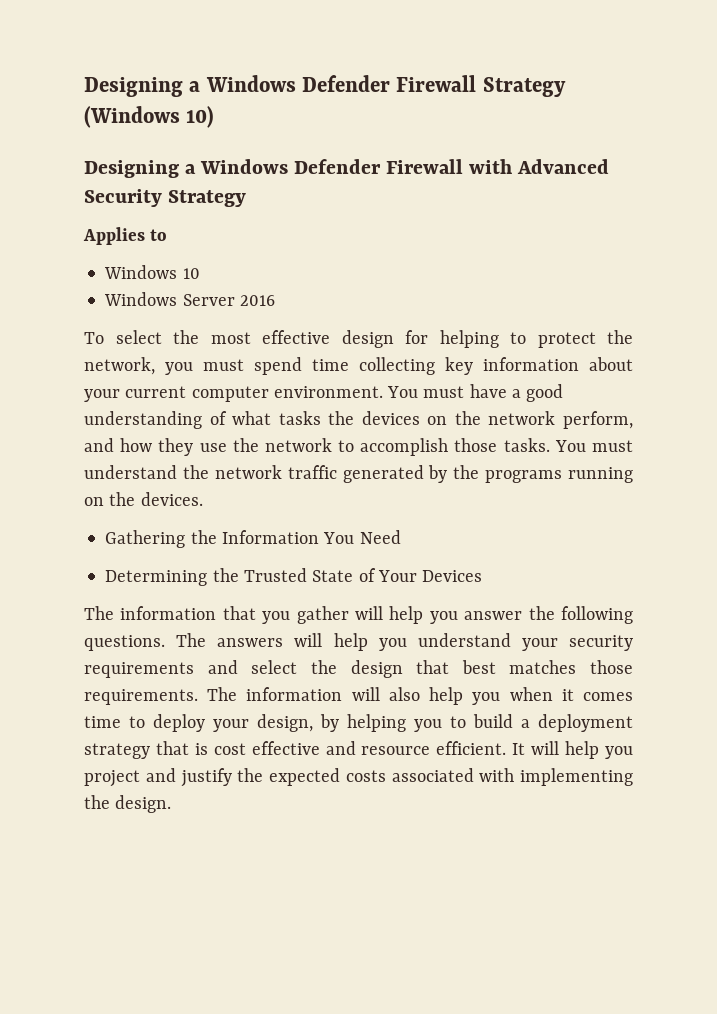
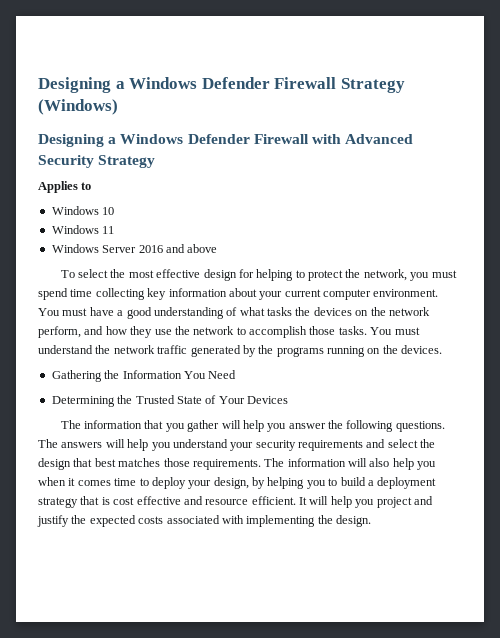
- Designing a Windows Defender Firewall Strategy (Windows 10)
+ Designing a Windows Defender Firewall Strategy (Windows)
+ Windows 11
- Windows Server 2016
+ Windows Server 2016 and above

